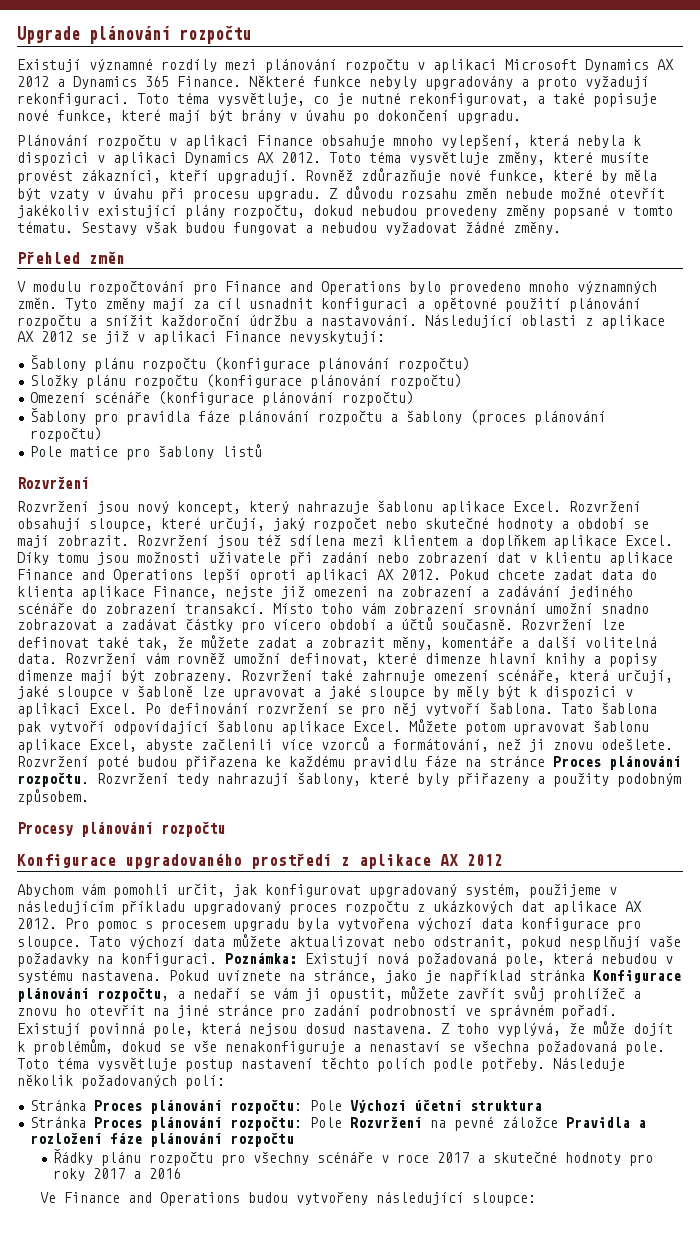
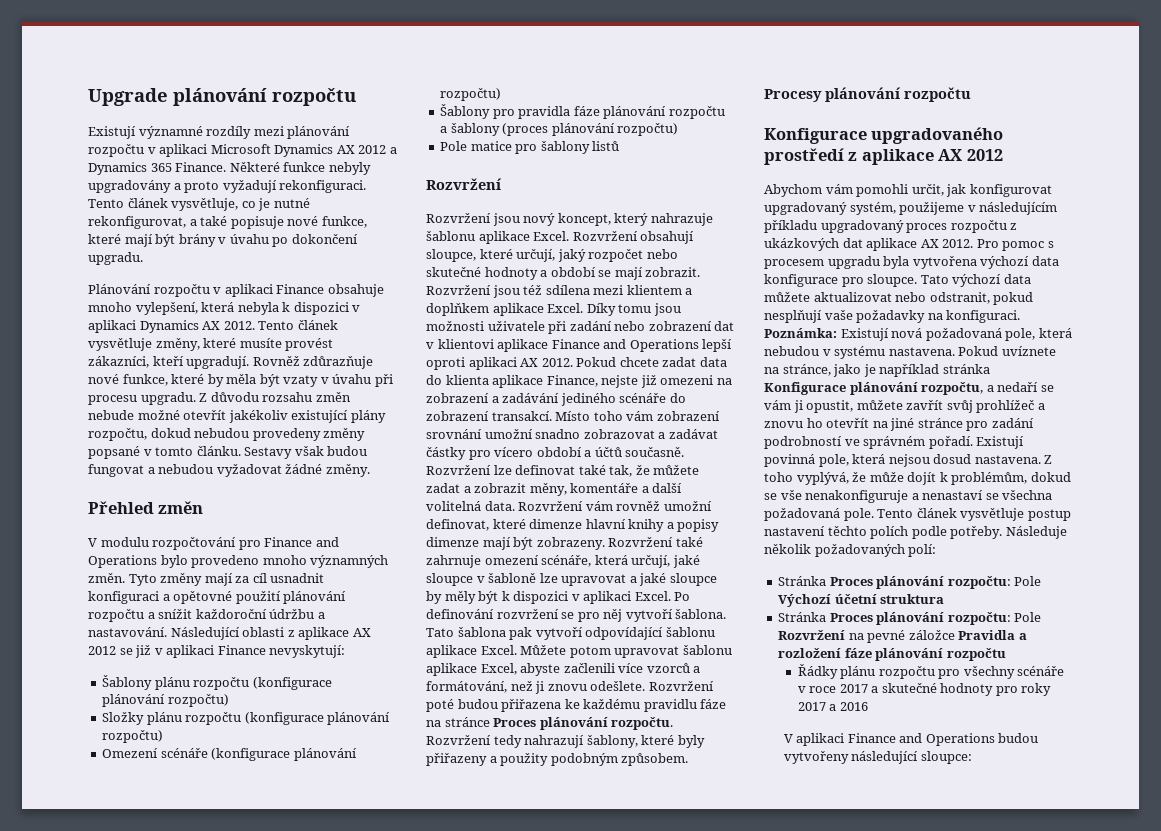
- Toto téma vysvětluje, co je nutné rekonfigurovat, a také popisuje nové funkce, které mají být brány v úvahu po dokončení upgradu.
+ Tento článek vysvětluje, co je nutné rekonfigurovat, a také popisuje nové funkce, které mají být brány v úvahu po dokončení upgradu.
- Toto téma vysvětluje změny, které musíte provést zákazníci, kteří upgradují.
+ Tento článek vysvětluje změny, které musíte provést zákazníci, kteří upgradují.
- Z důvodu rozsahu změn nebude možné otevřít jakékoliv existující plány rozpočtu, dokud nebudou provedeny změny popsané v tomto tématu.
+ Z důvodu rozsahu změn nebude možné otevřít jakékoliv existující plány rozpočtu, dokud nebudou provedeny změny popsané v tomto článku.
- Díky tomu jsou možnosti uživatele při zadání nebo zobrazení dat v klientu aplikace Finance and Operations lepší oproti aplikaci AX 2012.
+ Díky tomu jsou možnosti uživatele při zadání nebo zobrazení dat v klientovi aplikace Finance and Operations lepší oproti aplikaci AX 2012.
- Toto téma vysvětluje postup nastavení těchto polích podle potřeby.
+ Tento článek vysvětluje postup nastavení těchto polích podle potřeby.
- Ve Finance and Operations budou vytvořeny následující sloupce:
+ V aplikaci Finance and Operations budou vytvořeny následující sloupce:

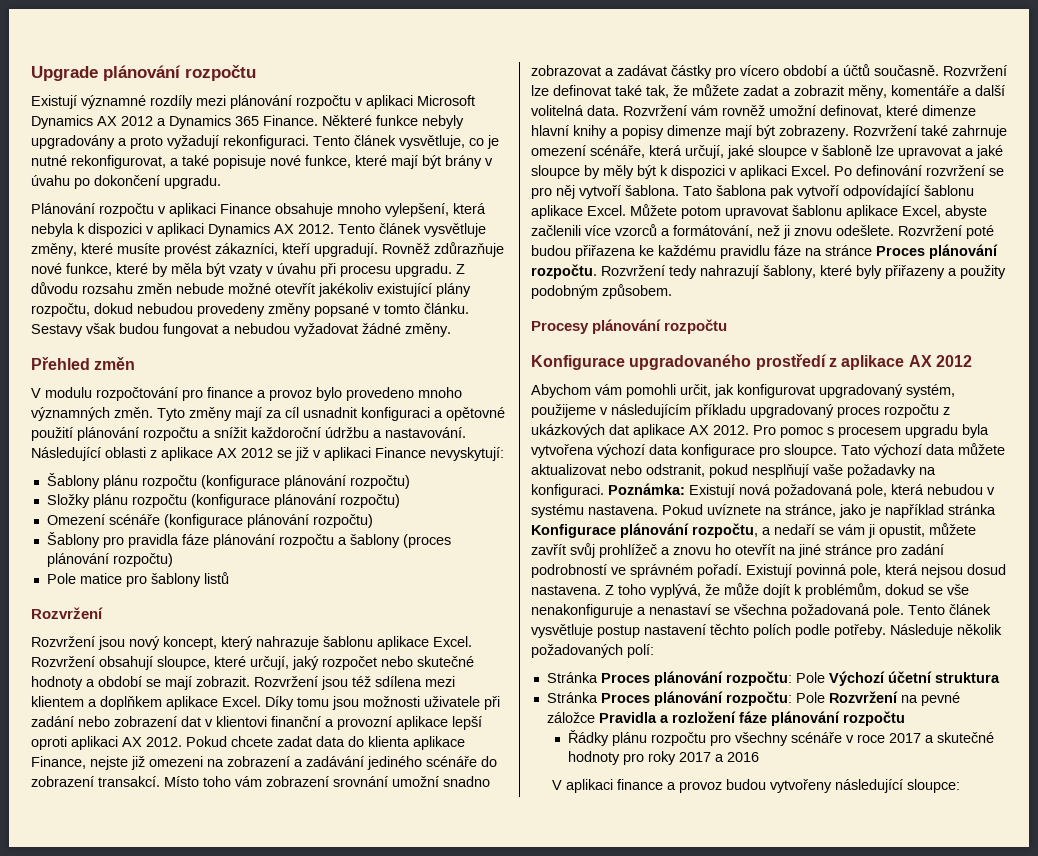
- V modulu rozpočtování pro Finance and Operations bylo provedeno mnoho významných změn.
+ V modulu rozpočtování pro finance a provoz bylo provedeno mnoho významných změn.
- Díky tomu jsou možnosti uživatele při zadání nebo zobrazení dat v klientovi aplikace Finance and Operations lepší oproti aplikaci AX 2012.
+ Díky tomu jsou možnosti uživatele při zadání nebo zobrazení dat v klientovi finanční a provozní aplikace lepší oproti aplikaci AX 2012.
- V aplikaci Finance and Operations budou vytvořeny následující sloupce:
+ V aplikaci finance a provoz budou vytvořeny následující sloupce:

